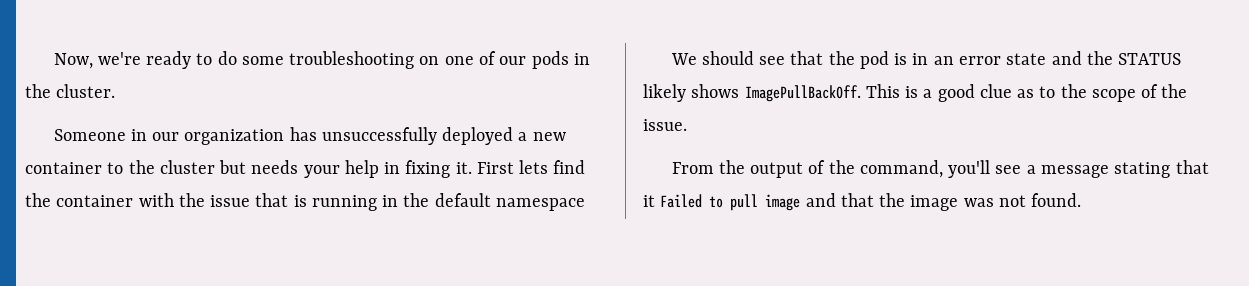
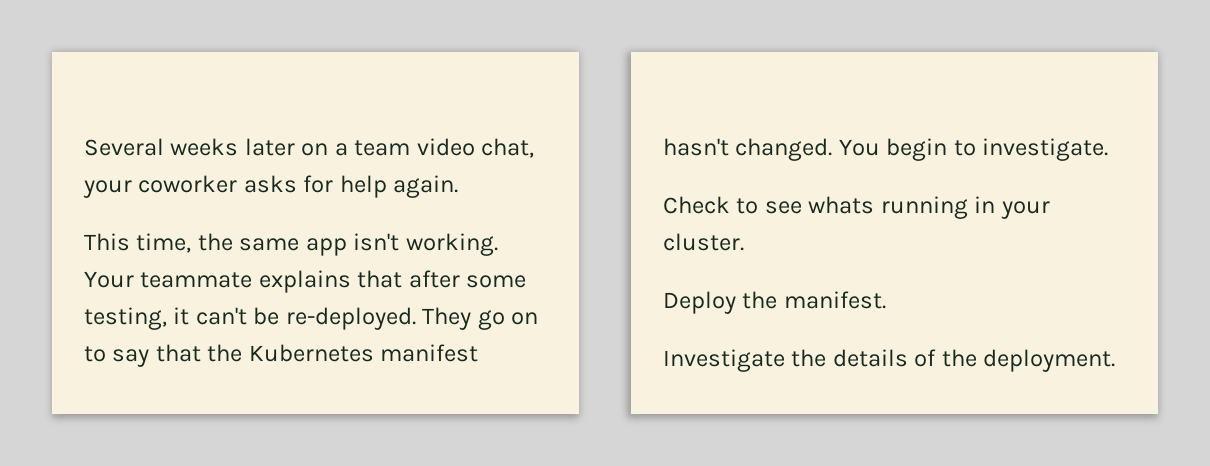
- Now, we're ready to do some troubleshooting on one of our pods in the cluster.
- Someone in our organization has unsuccessfully deployed a new container to the cluster but needs your help in fixing it. First lets find the container with the issue that is running in the default namespace
- We should see that the pod is in an error state and the STATUS likely shows ImagePullBackOff. This is a good clue as to the scope of the issue.
- From the output of the command, you'll see a message stating that it Failed to pull image and that the image was not found.
+ Several weeks later on a team video chat, your coworker asks for help again.
+ This time, the same app isn't working. Your teammate explains that after some testing, it can't be re-deployed. They go on to say that the Kubernetes manifest hasn't changed. You begin to investigate.
+ Check to see whats running in your cluster.
+ Deploy the manifest.
+ Investigate the details of the deployment.

